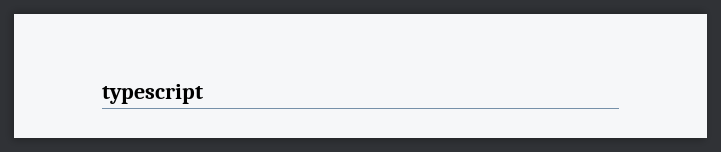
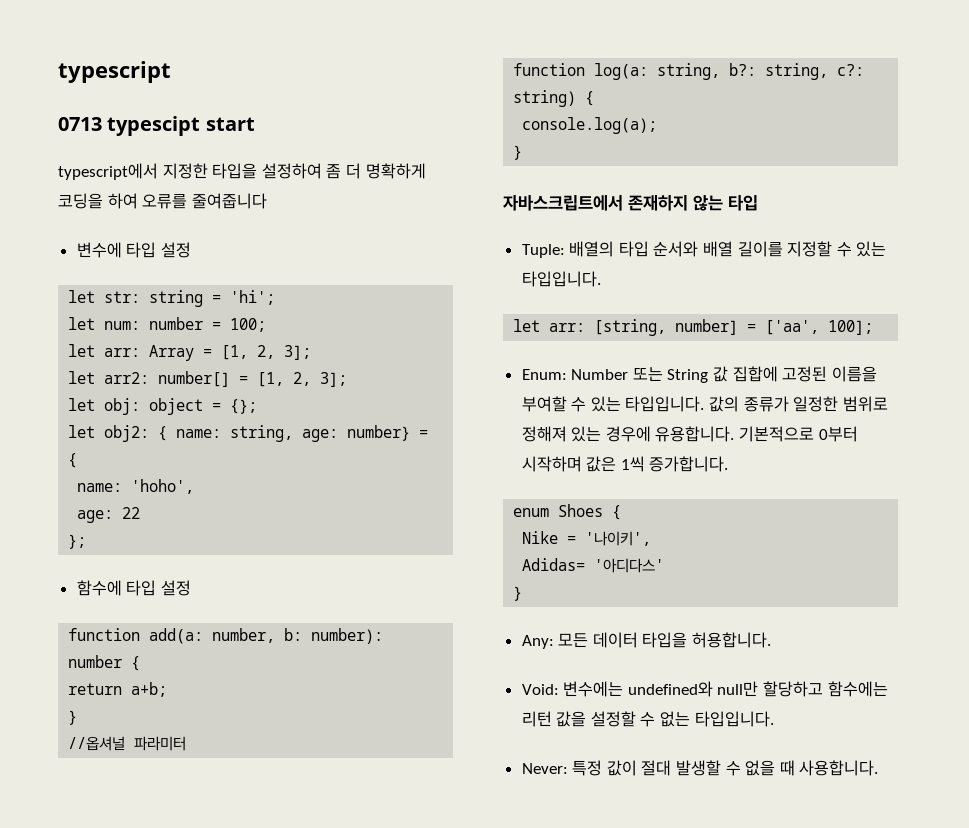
+ 0713 typescipt start
+ typescript에서 지정한 타입을 설정하여 좀 더 명확하게 코딩을 하여 오류를 줄여줍니다
+ 변수에 타입 설정
+ let str: string = 'hi';
+ let num: number = 100;
+ let arr: Array = [1, 2, 3];
+ let arr2: number[] = [1, 2, 3];
+ let obj: object = {};
+ let obj2: { name: string, age: number} = {
+ name: 'hoho',
+ age: 22
+ };
+ 함수에 타입 설정
+ function add(a: number, b: number): number {
+ return a+b;
+ }
+ //옵셔널 파라미터
+ function log(a: string, b?: string, c?: string) {
+ console.log(a);
+ }
+ 자바스크립트에서 존재하지 않는 타입
+ Tuple: 배열의 타입 순서와 배열 길이를 지정할 수 있는 타입입니다.
+ let arr: [string, number] = ['aa', 100];
+ Enum: Number 또는 String 값 집합에 고정된 이름을 부여할 수 있는 타입입니다. 값의 종류가 일정한 범위로 정해져 있는 경우에 유용합니다. 기본적으로 0부터 시작하며 값은 1씩 증가합니다.
+ enum Shoes {
+ Nike = '나이키',
+ Adidas= '아디다스'
+ }
+ Any: 모든 데이터 타입을 허용합니다.
+ Void: 변수에는 undefined와 null만 할당하고 함수에는 리턴 값을 설정할 수 없는 타입입니다.
+ Never: 특정 값이 절대 발생할 수 없을 때 사용합니다.

